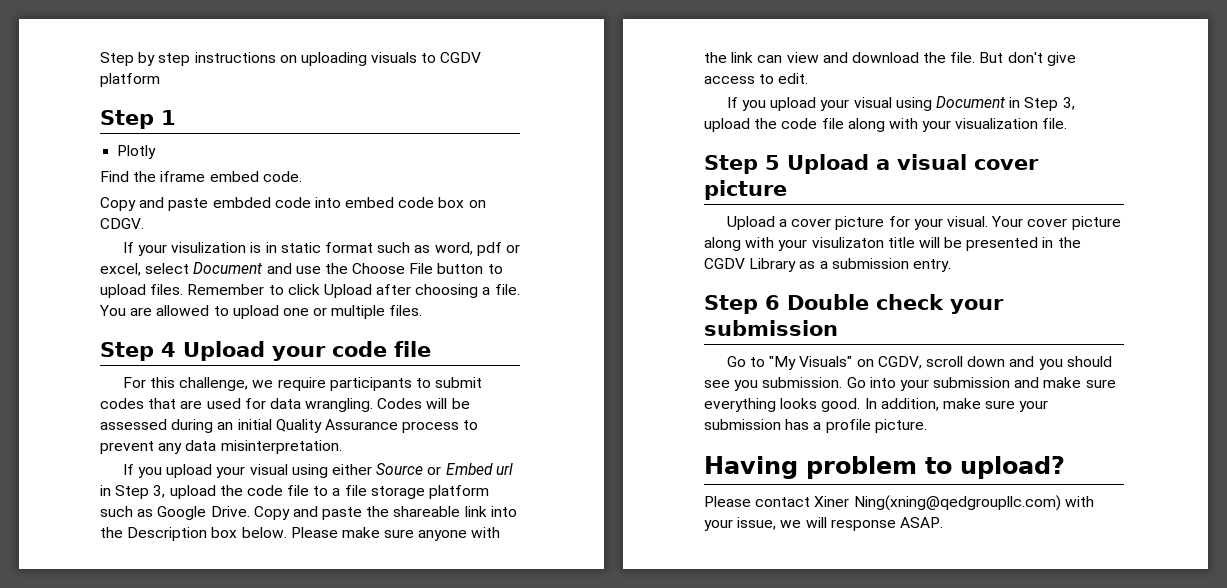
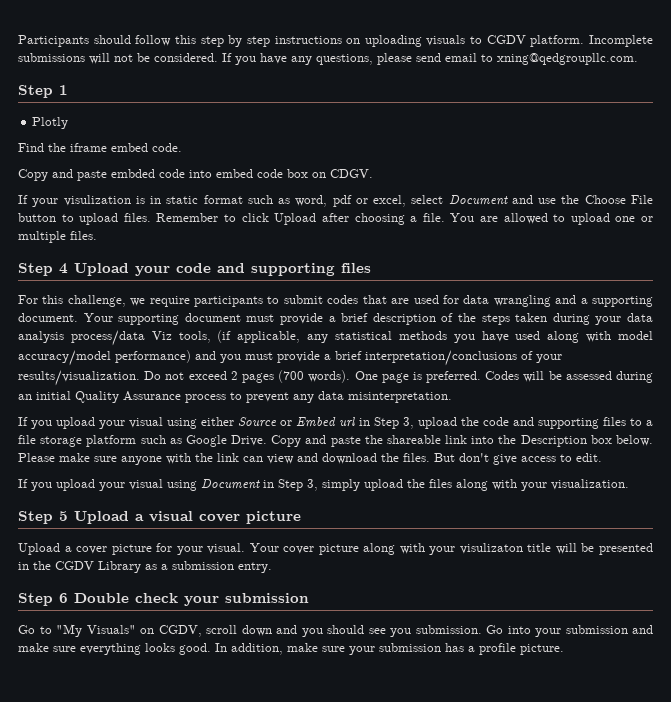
- Step by step instructions on uploading visuals to CGDV platform
+ Participants should follow this step by step instructions on uploading visuals to CGDV platform. Incomplete submissions will not be considered. If you have any questions, please send email to xning@qedgroupllc.com.
- Step 4 Upload your code file
+ Step 4 Upload your code and supporting files
- For this challenge, we require participants to submit codes that are used for data wrangling.
+ For this challenge, we require participants to submit codes that are used for data wrangling and a supporting document. Your supporting document must provide a brief description of the steps taken during your data analysis process/data Viz tools, (if applicable, any statistical methods you have used along with model accuracy/model performance) and you must provide a brief interpretation/conclusions of your results/visualization. Do not exceed 2 pages (700 words). One page is preferred.
- If you upload your visual using either Source or Embed url in Step 3, upload the code file to a file storage platform such as Google Drive.
+ If you upload your visual using either Source or Embed url in Step 3, upload the code and supporting files to a file storage platform such as Google Drive.
- Please make sure anyone with the link can view and download the file.
+ Please make sure anyone with the link can view and download the files.
- If you upload your visual using Document in Step 3, upload the code file along with your visualization file.
+ If you upload your visual using Document in Step 3, simply upload the files along with your visualization.
- Having problem to upload?
- Please contact Xiner Ning(xning@qedgroupllc.com) with your issue, we will response ASAP.

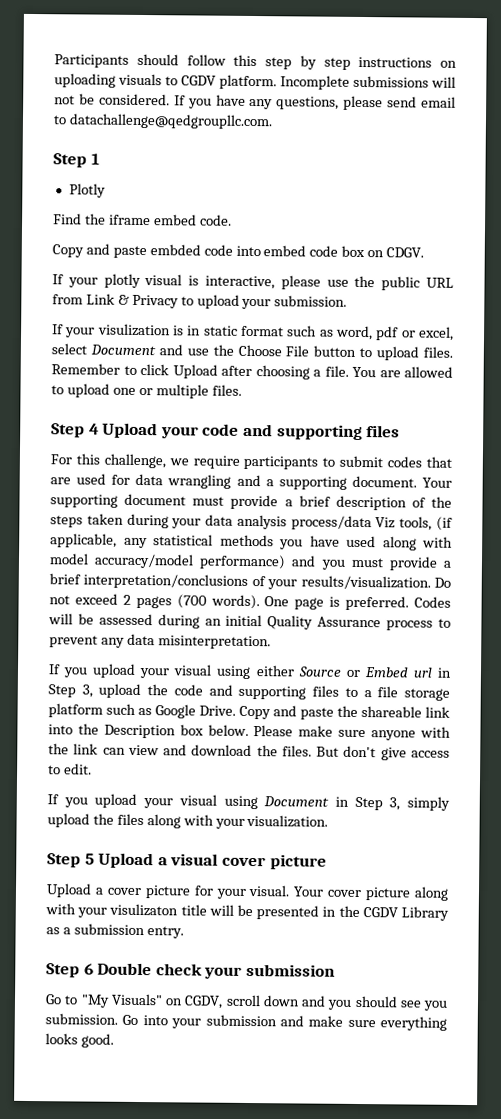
- If you have any questions, please send email to xning@qedgroupllc.com.
+ If you have any questions, please send email to datachallenge@qedgroupllc.com.
+ If your plotly visual is interactive, please use the public URL from Link & Privacy to upload your submission.
- In addition, make sure your submission has a profile picture.

